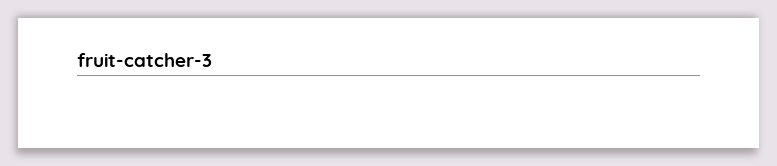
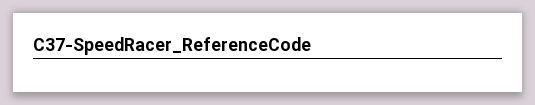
- fruit-catcher-3
+ C37-SpeedRacer_ReferenceCode

